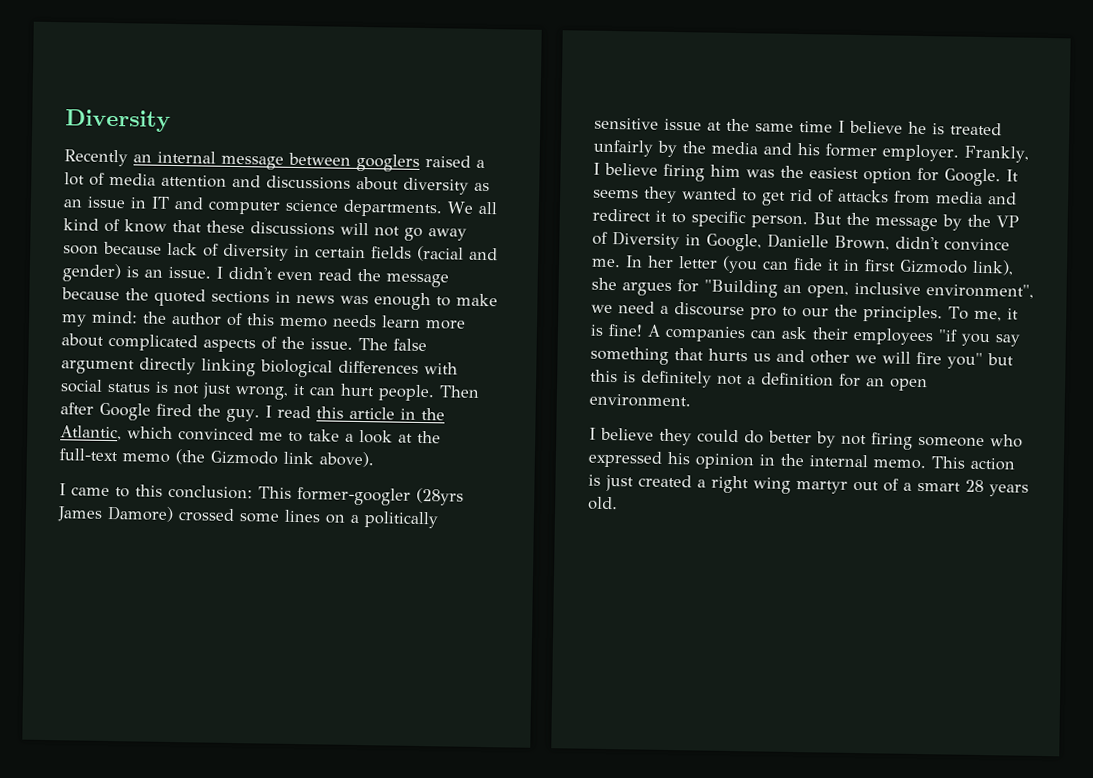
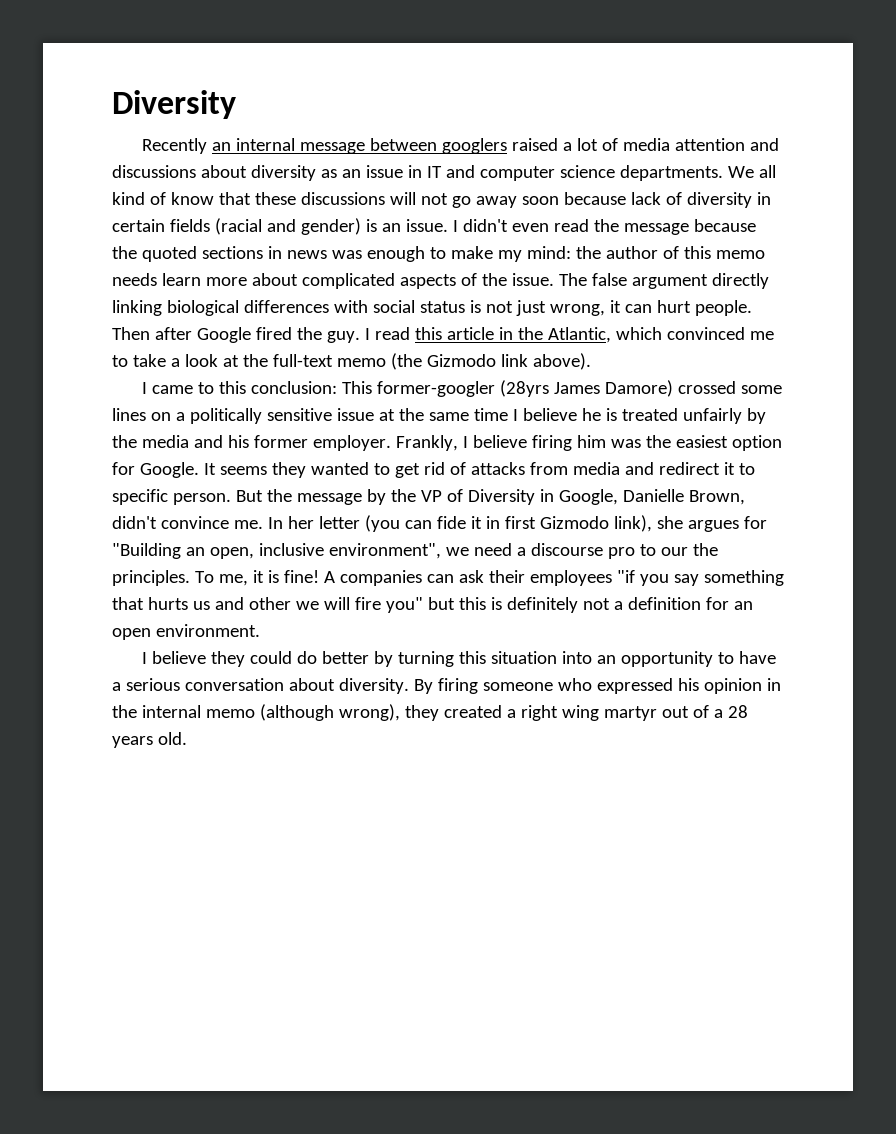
- I believe they could do better by not firing someone who expressed his opinion in the internal memo. This action is just created a right wing martyr out of a smart 28 years old.
+ I believe they could do better by turning this situation into an opportunity to have a serious conversation about diversity. By firing someone who expressed his opinion in the internal memo (although wrong), they created a right wing martyr out of a 28 years old.

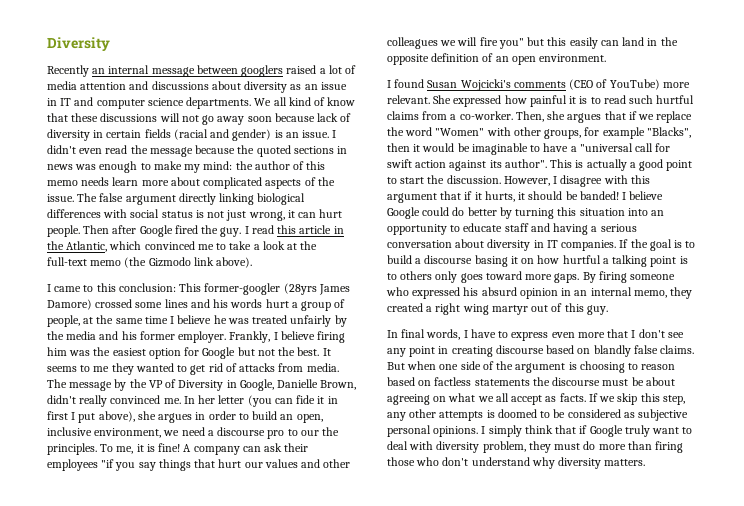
- I came to this conclusion: This former-googler (28yrs James Damore) crossed some lines on a politically sensitive issue at the same time I believe he is treated unfairly by the media and his former employer.
+ I came to this conclusion: This former-googler (28yrs James Damore) crossed some lines and his words hurt a group of people, at the same time I believe he was treated unfairly by the media and his former employer.
- Frankly, I believe firing him was the easiest option for Google. It seems they wanted to get rid of attacks from media and redirect it to specific person. But the message by the VP of Diversity in Google, Danielle Brown, didn't convince me.
+ Frankly, I believe firing him was the easiest option for Google but not the best. It seems to me they wanted to get rid of attacks from media. The message by the VP of Diversity in Google, Danielle Brown, didn't really convinced me.
- In her letter (you can fide it in first Gizmodo link), she argues for "Building an open, inclusive environment", we need a discourse pro to our the principles.
+ In her letter (you can fide it in first I put above), she argues in order to build an open, inclusive environment, we need a discourse pro to our the principles.
- A companies can ask their employees "if you say something that hurts us and other we will fire you" but this is definitely not a definition for an open environment.
- I believe they could do better by turning this situation into an opportunity to have a serious conversation about diversity.
+ A company can ask their employees "if you say things that hurt our values and other colleagues we will fire you" but this easily can land in the opposite definition of an open environment.
+ I found Susan Wojcicki's comments (CEO of YouTube) more relevant. She expressed how painful it is to read such hurtful claims from a co-worker. Then, she argues that if we replace the word "Women" with other groups, for example "Blacks", then it would be imaginable to have a "universal call for swift action against its author". This is actually a good point to start the discussion. However, I disagree with this argument that if it hurts, it should be banded! I believe Google could do better by turning this situation into an opportunity to educate staff and having a serious conversation about diversity in IT companies. If the goal is to build a discourse basing it on how hurtful a talking point is to others only goes toward more gaps.
- By firing someone who expressed his opinion in the internal memo (although wrong), they created a right wing martyr out of a 28 years old.
+ By firing someone who expressed his absurd opinion in an internal memo, they created a right wing martyr out of this guy.
+ In final words, I have to express even more that I don't see any point in creating discourse based on blandly false claims. But when one side of the argument is choosing to reason based on factless statements the discourse must be about agreeing on what we all accept as facts. If we skip this step, any other attempts is doomed to be considered as subjective personal opinions. I simply think that if Google truly want to deal with diversity problem, they must do more than firing those who don't understand why diversity matters.

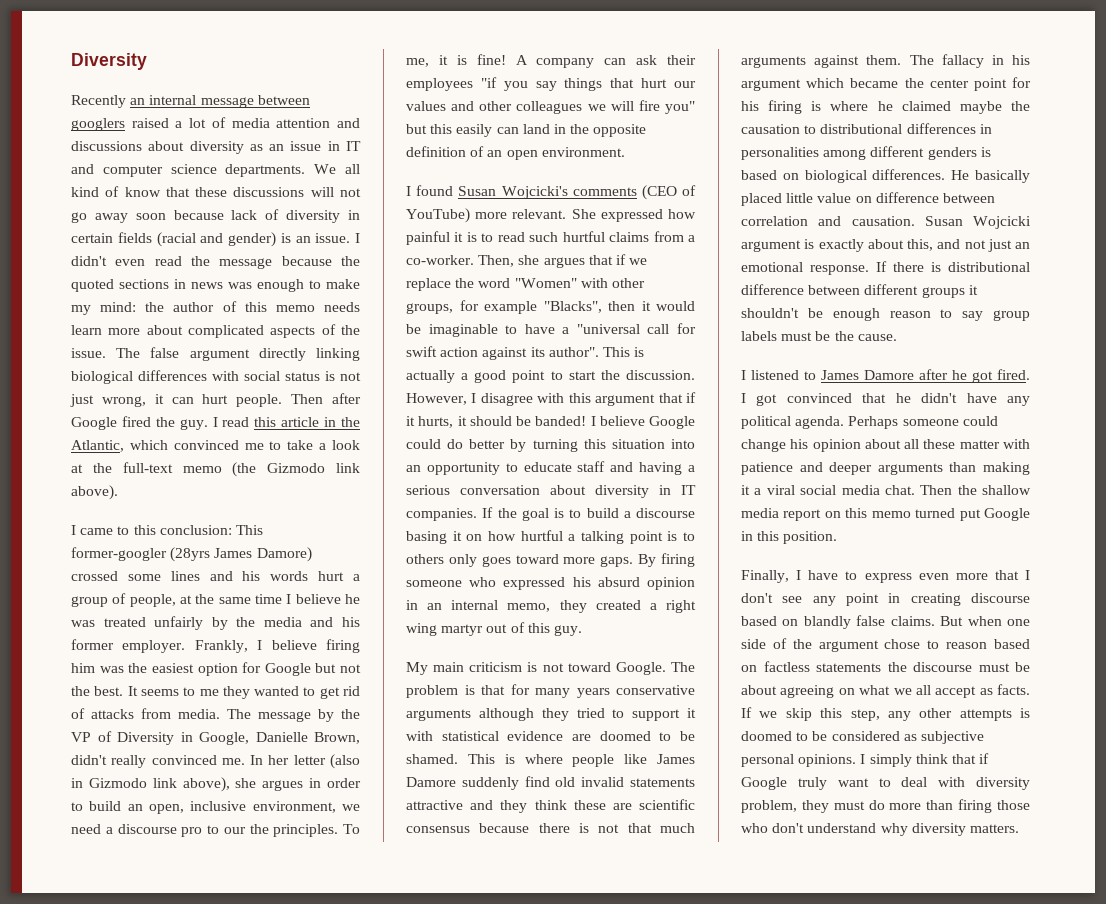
- In her letter (you can fide it in first I put above), she argues in order to build an open, inclusive environment, we need a discourse pro to our the principles.
+ In her letter (also in Gizmodo link above), she argues in order to build an open, inclusive environment, we need a discourse pro to our the principles.
- In final words, I have to express even more that I don't see any point in creating discourse based on blandly false claims.
+ My main criticism is not toward Google. The problem is that for many years conservative arguments although they tried to support it with statistical evidence are doomed to be shamed. This is where people like James Damore suddenly find old invalid statements attractive and they think these are scientific consensus because there is not that much arguments against them. The fallacy in his argument which became the center point for his firing is where he claimed maybe the causation to distributional differences in personalities among different genders is based on biological differences. He basically placed little value on difference between correlation and causation. Susan Wojcicki argument is exactly about this, and not just an emotional response. If there is distributional difference between different groups it shouldn't be enough reason to say group labels must be the cause.
+ I listened to James Damore after he got fired. I got convinced that he didn't have any political agenda. Perhaps someone could change his opinion about all these matter with patience and deeper arguments than making it a viral social media chat. Then the shallow media report on this memo turned put Google in this position.
+ Finally, I have to express even more that I don't see any point in creating discourse based on blandly false claims.
- But when one side of the argument is choosing to reason based on factless statements the discourse must be about agreeing on what we all accept as facts.
+ But when one side of the argument chose to reason based on factless statements the discourse must be about agreeing on what we all accept as facts.

